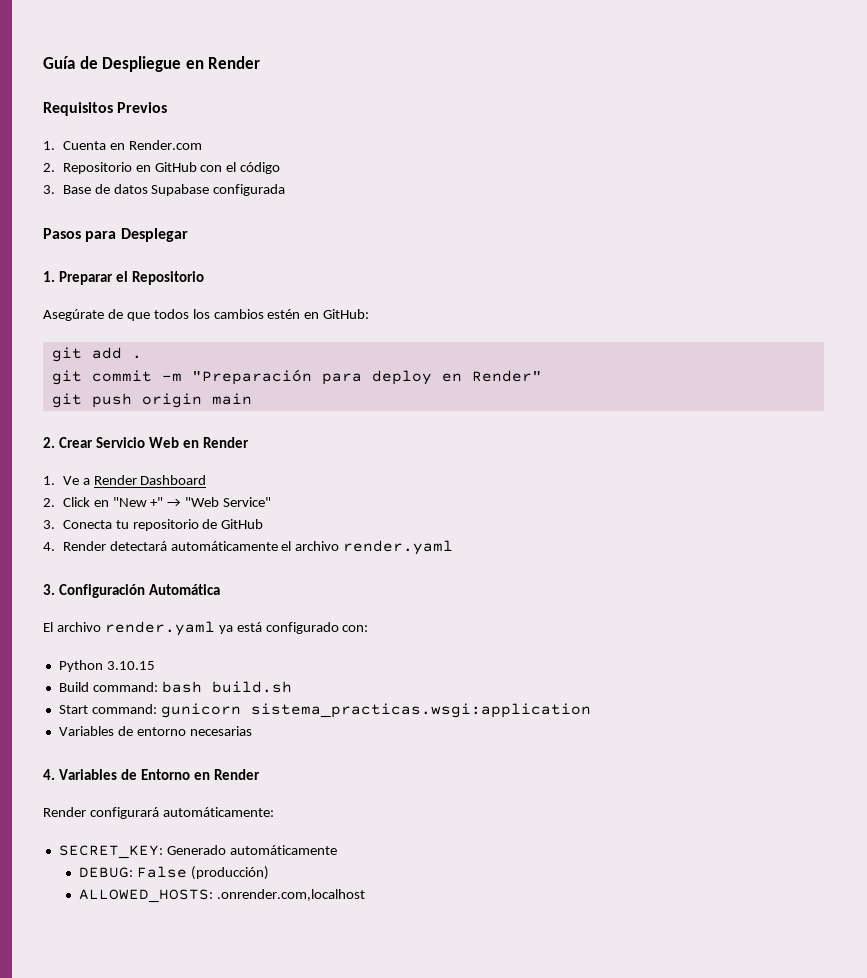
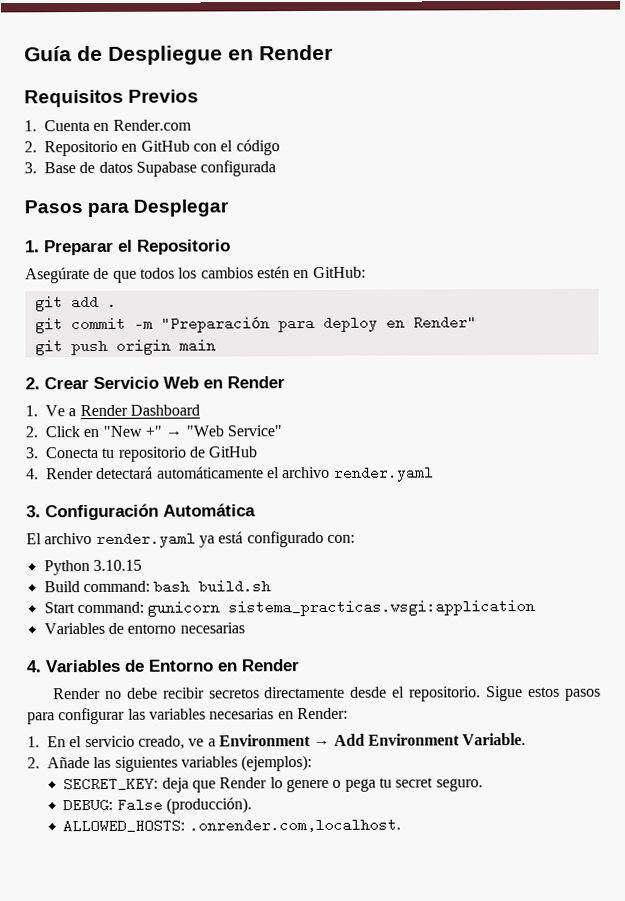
- Render configurará automáticamente:
- SECRET_KEY: Generado automáticamente
+ Render no debe recibir secretos directamente desde el repositorio. Sigue estos pasos para configurar las variables necesarias en Render:
+ 1. En el servicio creado, ve a Environment → Add Environment Variable.
+ 2. Añade las siguientes variables (ejemplos):
+ SECRET_KEY: deja que Render lo genere o pega tu secret seguro.
- DEBUG: False (producción)
+ DEBUG: False (producción).
- ALLOWED_HOSTS: .onrender.com,localhost
+ ALLOWED_HOSTS: .onrender.com,localhost.

